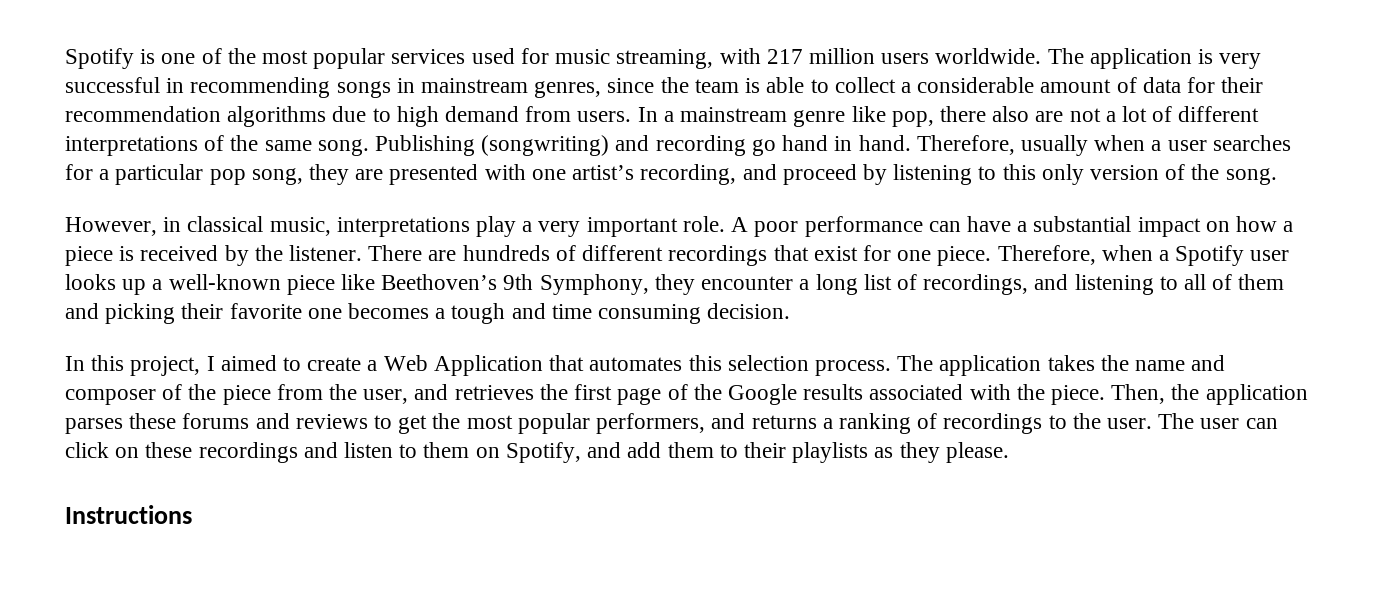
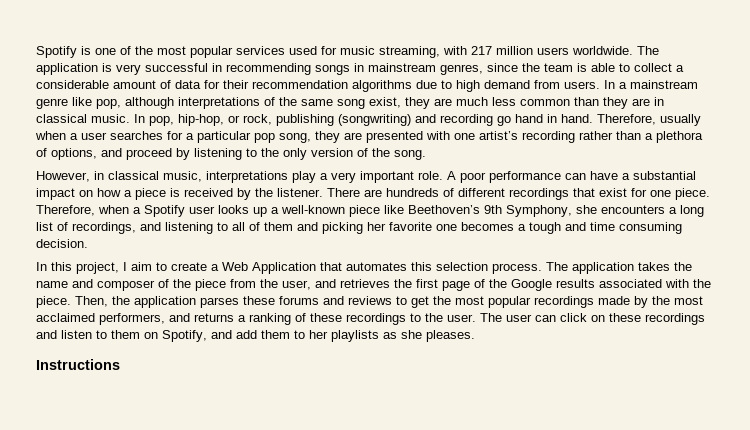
- In a mainstream genre like pop, there also are not a lot of different interpretations of the same song. Publishing (songwriting) and recording go hand in hand.
+ In a mainstream genre like pop, although interpretations of the same song exist, they are much less common than they are in classical music. In pop, hip-hop, or rock, publishing (songwriting) and recording go hand in hand.
- Therefore, usually when a user searches for a particular pop song, they are presented with one artist’s recording, and proceed by listening to this only version of the song.
+ Therefore, usually when a user searches for a particular pop song, they are presented with one artist’s recording rather than a plethora of options, and proceed by listening to the only version of the song.
- Therefore, when a Spotify user looks up a well-known piece like Beethoven’s 9th Symphony, they encounter a long list of recordings, and listening to all of them and picking their favorite one becomes a tough and time consuming decision.
+ Therefore, when a Spotify user looks up a well-known piece like Beethoven’s 9th Symphony, she encounters a long list of recordings, and listening to all of them and picking her favorite one becomes a tough and time consuming decision.
- In this project, I aimed to create a Web Application that automates this selection process.
+ In this project, I aim to create a Web Application that automates this selection process.
- Then, the application parses these forums and reviews to get the most popular performers, and returns a ranking of recordings to the user.
+ Then, the application parses these forums and reviews to get the most popular recordings made by the most acclaimed performers, and returns a ranking of these recordings to the user.
- The user can click on these recordings and listen to them on Spotify, and add them to their playlists as they please.
+ The user can click on these recordings and listen to them on Spotify, and add them to her playlists as she pleases.

